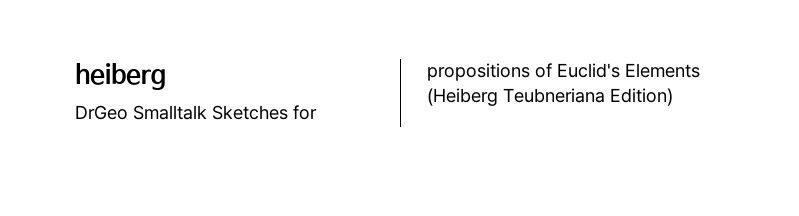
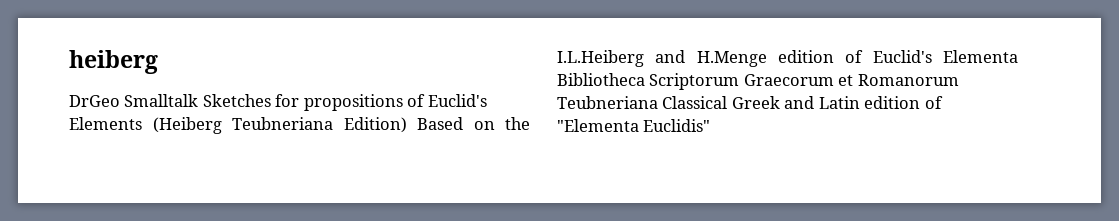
- DrGeo Smalltalk Sketches for propositions of Euclid's Elements (Heiberg Teubneriana Edition)
+ DrGeo Smalltalk Sketches for propositions of Euclid's Elements (Heiberg Teubneriana Edition) Based on the I.L.Heiberg and H.Menge edition of Euclid's Elementa Bibliotheca Scriptorum Graecorum et Romanorum Teubneriana Classical Greek and Latin edition of "Elementa Euclidis"

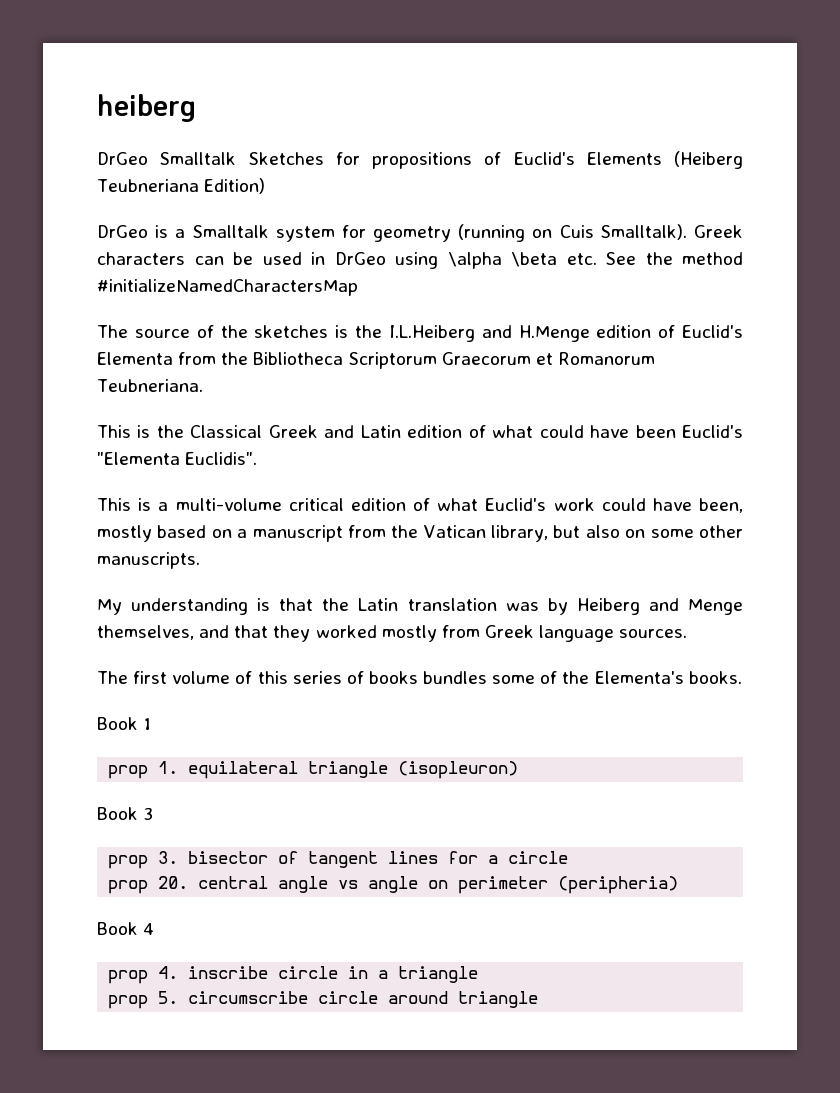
- DrGeo Smalltalk Sketches for propositions of Euclid's Elements (Heiberg Teubneriana Edition) Based on the I.L.Heiberg and H.Menge edition of Euclid's Elementa Bibliotheca Scriptorum Graecorum et Romanorum Teubneriana Classical Greek and Latin edition of "Elementa Euclidis"
+ DrGeo Smalltalk Sketches for propositions of Euclid's Elements (Heiberg Teubneriana Edition)
+ DrGeo is a Smalltalk system for geometry (running on Cuis Smalltalk). Greek characters can be used in DrGeo using \alpha \beta etc. See the method #initializeNamedCharactersMap
+ The source of the sketches is the I.L.Heiberg and H.Menge edition of Euclid's Elementa from the Bibliotheca Scriptorum Graecorum et Romanorum Teubneriana.
+ This is the Classical Greek and Latin edition of what could have been Euclid's "Elementa Euclidis".
+ This is a multi-volume critical edition of what Euclid's work could have been, mostly based on a manuscript from the Vatican library, but also on some other manuscripts.
+ My understanding is that the Latin translation was by Heiberg and Menge themselves, and that they worked mostly from Greek language sources.
+ The first volume of this series of books bundles some of the Elementa's books.
+ Book 1
+ prop 1. equilateral triangle (isopleuron)
+ Book 3
+ prop 3. bisector of tangent lines for a circle
+ prop 20. central angle vs angle on perimeter (peripheria)
+ Book 4
+ prop 4. inscribe circle in a triangle
+ prop 5. circumscribe circle around triangle

